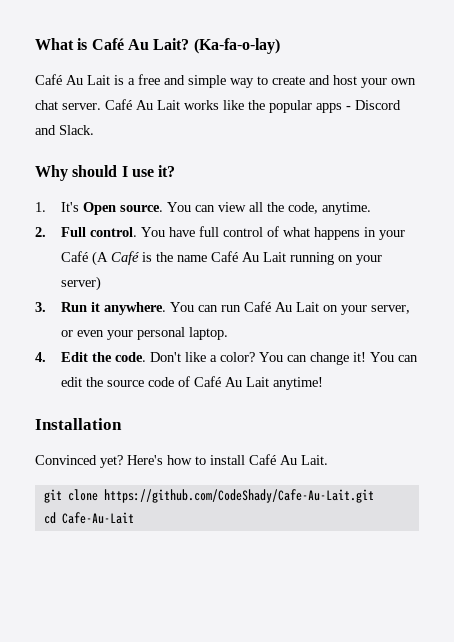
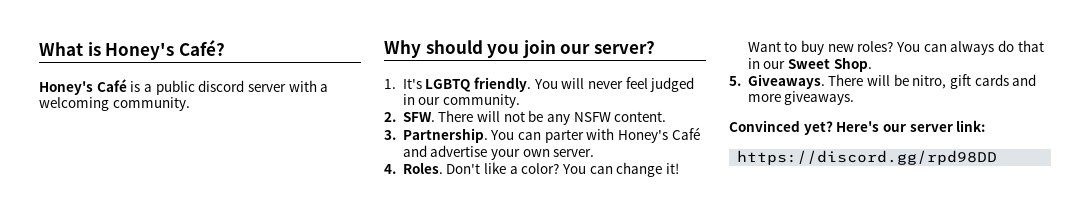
- What is Café Au Lait? (Ka-fa-o-lay)
- Café Au Lait is a free and simple way to create and host your own chat server. Café Au Lait works like the popular apps - Discord and Slack.
- Why should I use it?
- 1. It's Open source. You can view all the code, anytime.
- 2. Full control. You have full control of what happens in your Café (A Café is the name Café Au Lait running on your server)
- 3. Run it anywhere. You can run Café Au Lait on your server, or even your personal laptop.
- 4. Edit the code.
+ What is Honey's Café?
+ Honey's Café is a public discord server with a welcoming community.
+ Why should you join our server?
+ 1. It's LGBTQ friendly. You will never feel judged in our community.
+ 2. SFW. There will not be any NSFW content.
+ 3. Partnership. You can parter with Honey's Café and advertise your own server.
+ 4. Roles.
- You can edit the source code of Café Au Lait anytime!
- Installation
- Convinced yet? Here's how to install Café Au Lait.
- git clone https://github.com/CodeShady/Cafe-Au-Lait.git
- cd Cafe-Au-Lait
+ Want to buy new roles? You can always do that in our Sweet Shop.
+ 5. Giveaways. There will be nitro, gift cards and more giveaways.
+ Convinced yet? Here's our server link:
+ https://discord.gg/rpd98DD

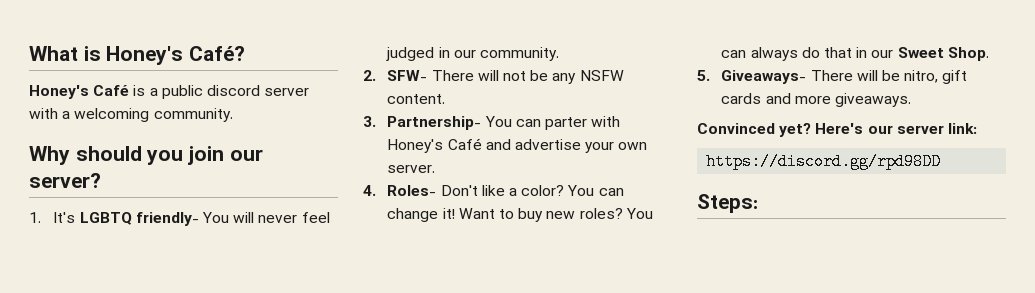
- 1. It's LGBTQ friendly. You will never feel judged in our community.
+ 1. It's LGBTQ friendly- You will never feel judged in our community.
- 2. SFW. There will not be any NSFW content.
+ 2. SFW- There will not be any NSFW content.
- 3. Partnership. You can parter with Honey's Café and advertise your own server.
+ 3. Partnership- You can parter with Honey's Café and advertise your own server.
- 4. Roles. Don't like a color?
+ 4. Roles- Don't like a color?
- 5. Giveaways. There will be nitro, gift cards and more giveaways.
+ 5. Giveaways- There will be nitro, gift cards and more giveaways.
+ Steps:

